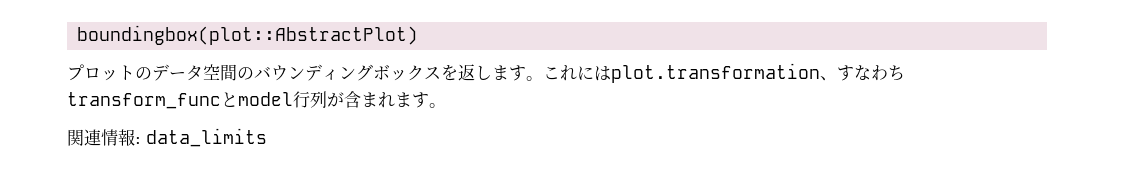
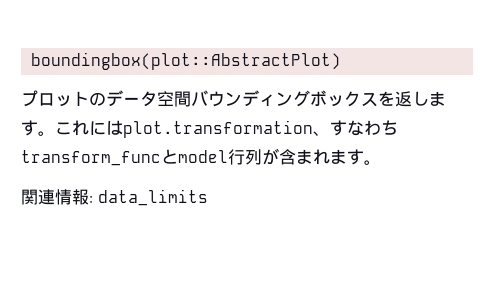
- プロットのデータ空間のバウンディングボックスを返します。
+ プロットのデータ空間バウンディングボックスを返します。

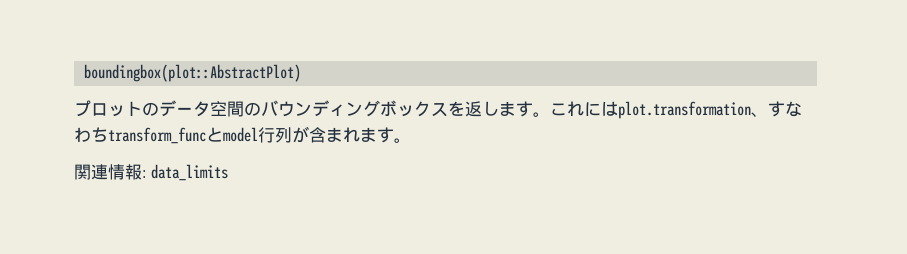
- プロットのデータ空間バウンディングボックスを返します。
+ プロットのデータ空間のバウンディングボックスを返します。

